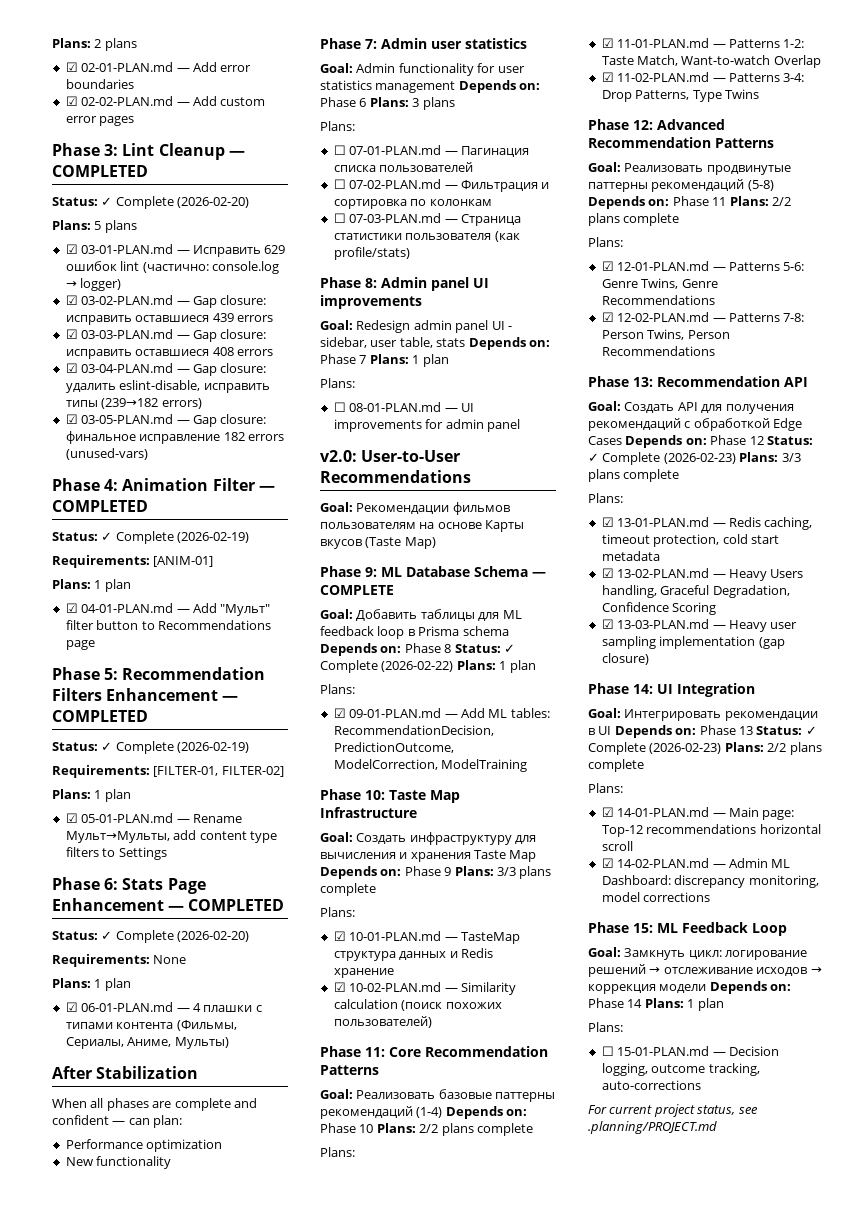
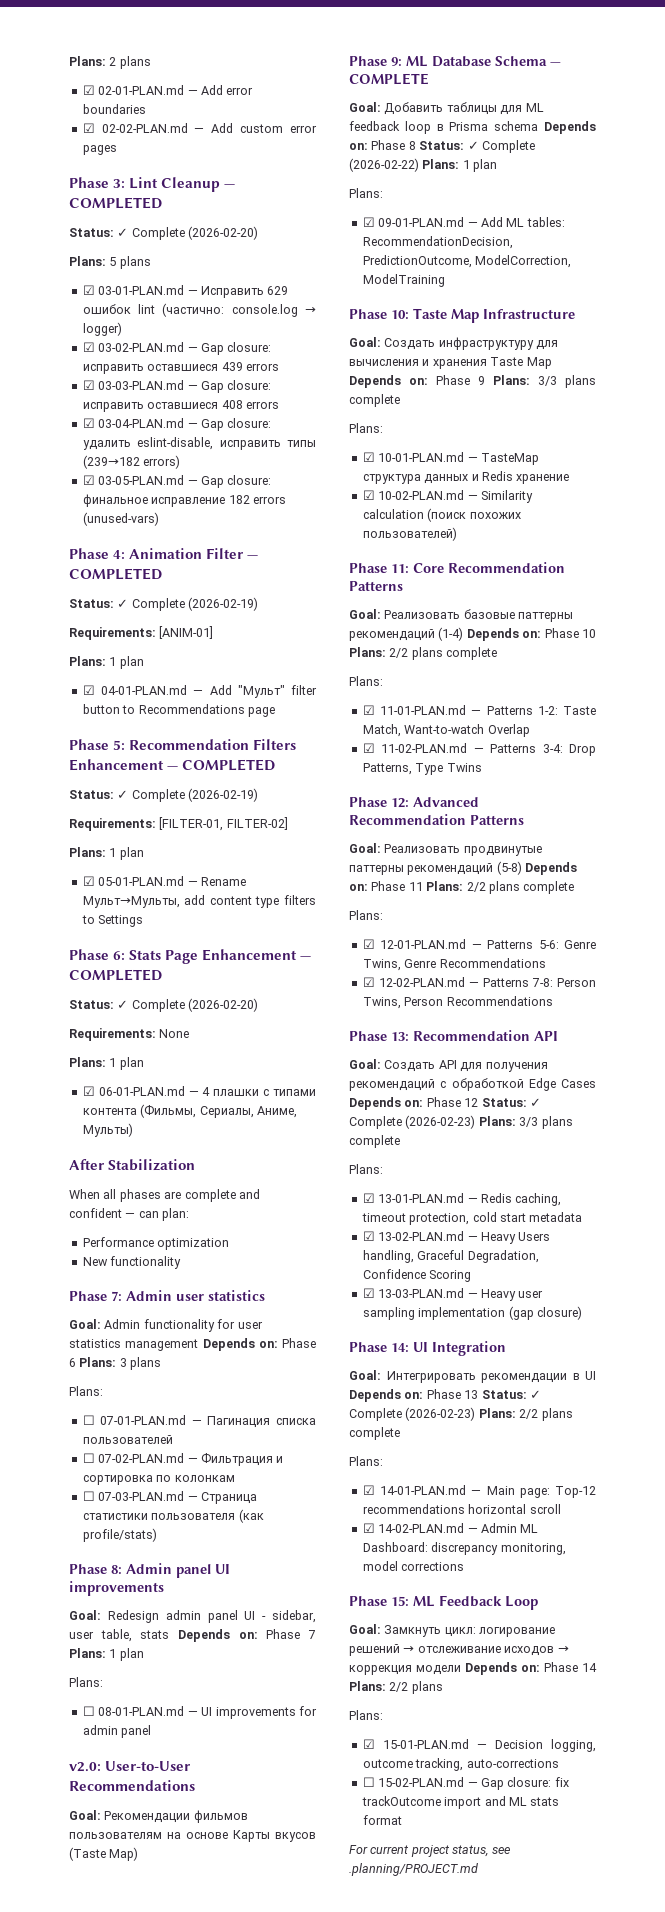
- Goal: Замкнуть цикл: логирование решений → отслеживание исходов → коррекция модели Depends on: Phase 14 Plans: 1 plan
+ Goal: Замкнуть цикл: логирование решений → отслеживание исходов → коррекция модели Depends on: Phase 14 Plans: 2/2 plans
  Plans:
- ☐ 15-01-PLAN.md — Decision logging, outcome tracking, auto-corrections
+ ☑ 15-01-PLAN.md — Decision logging, outcome tracking, auto-corrections
+ ☐ 15-02-PLAN.md — Gap closure: fix trackOutcome import and ML stats format

